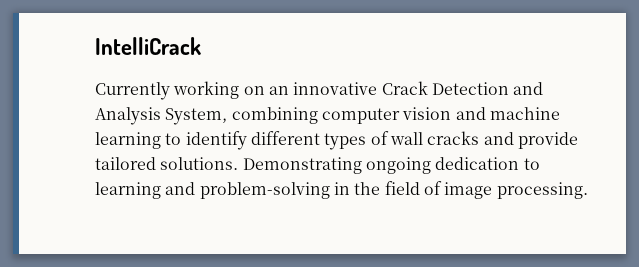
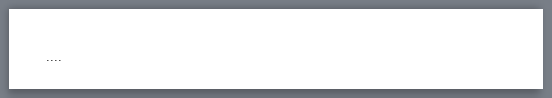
- IntelliCrack
- Currently working on an innovative Crack Detection and Analysis System, combining computer vision and machine learning to identify different types of wall cracks and provide tailored solutions. Demonstrating ongoing dedication to learning and problem-solving in the field of image processing.
+ ....

